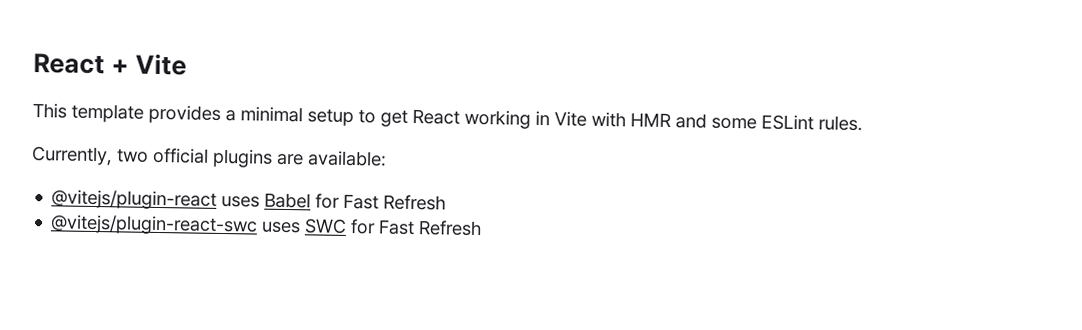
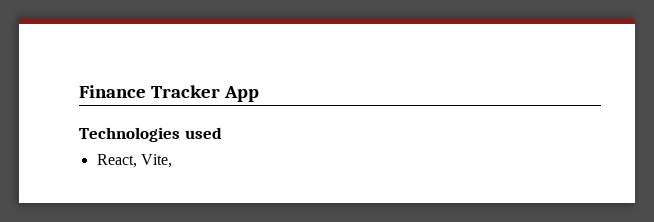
- React + Vite
- This template provides a minimal setup to get React working in Vite with HMR and some ESLint rules.
- Currently, two official plugins are available:
- @vitejs/plugin-react uses Babel for Fast Refresh
- @vitejs/plugin-react-swc uses SWC for Fast Refresh
+ Finance Tracker App
+ Technologies used
+ React, Vite,

